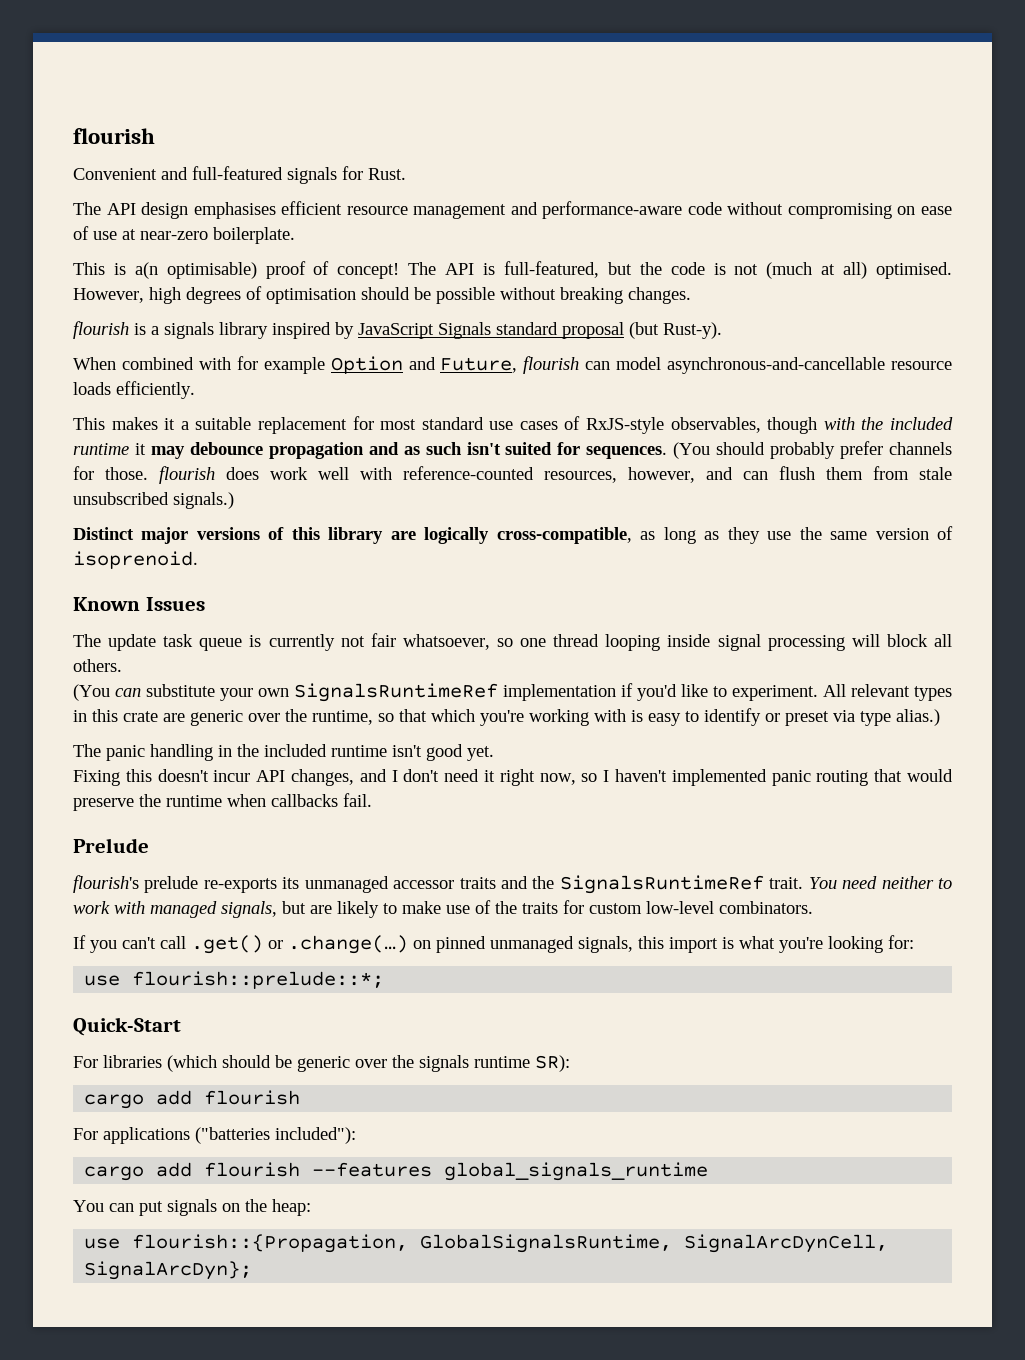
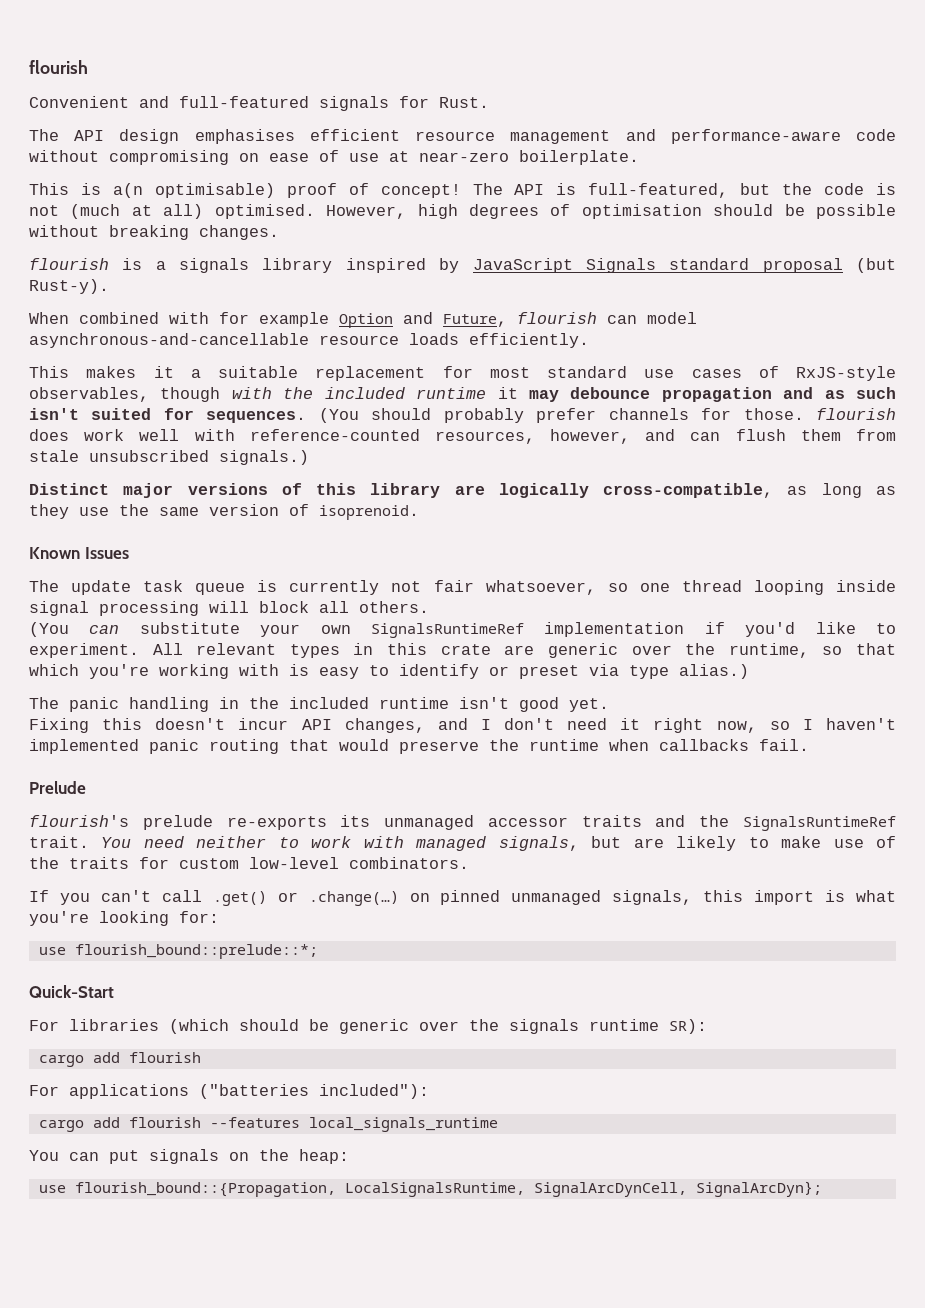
- use flourish::prelude::*;
+ use flourish_bound::prelude::*;
- cargo add flourish --features global_signals_runtime
+ cargo add flourish --features local_signals_runtime
- use flourish::{Propagation, GlobalSignalsRuntime, SignalArcDynCell, SignalArcDyn};
+ use flourish_bound::{Propagation, LocalSignalsRuntime, SignalArcDynCell, SignalArcDyn};

